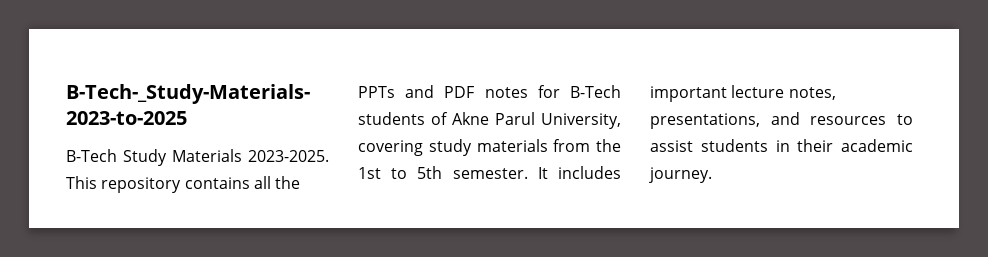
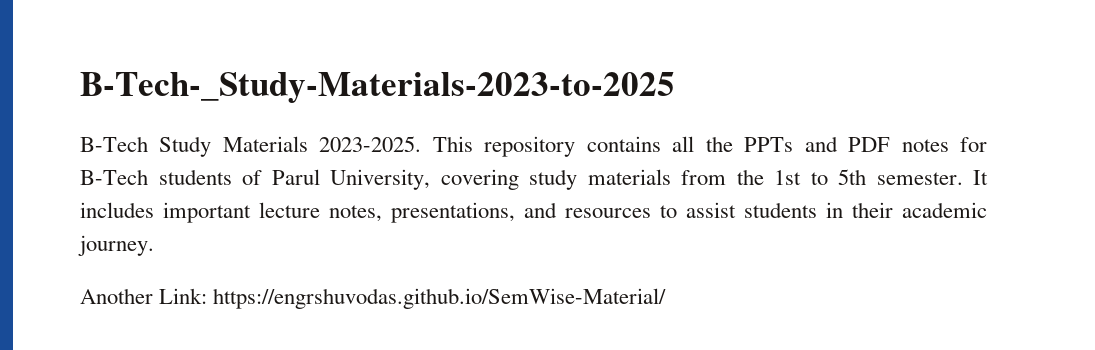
- This repository contains all the PPTs and PDF notes for B-Tech students of Akne Parul University, covering study materials from the 1st to 5th semester.
+ This repository contains all the PPTs and PDF notes for B-Tech students of Parul University, covering study materials from the 1st to 5th semester.
+ Another Link: https://engrshuvodas.github.io/SemWise-Material/

